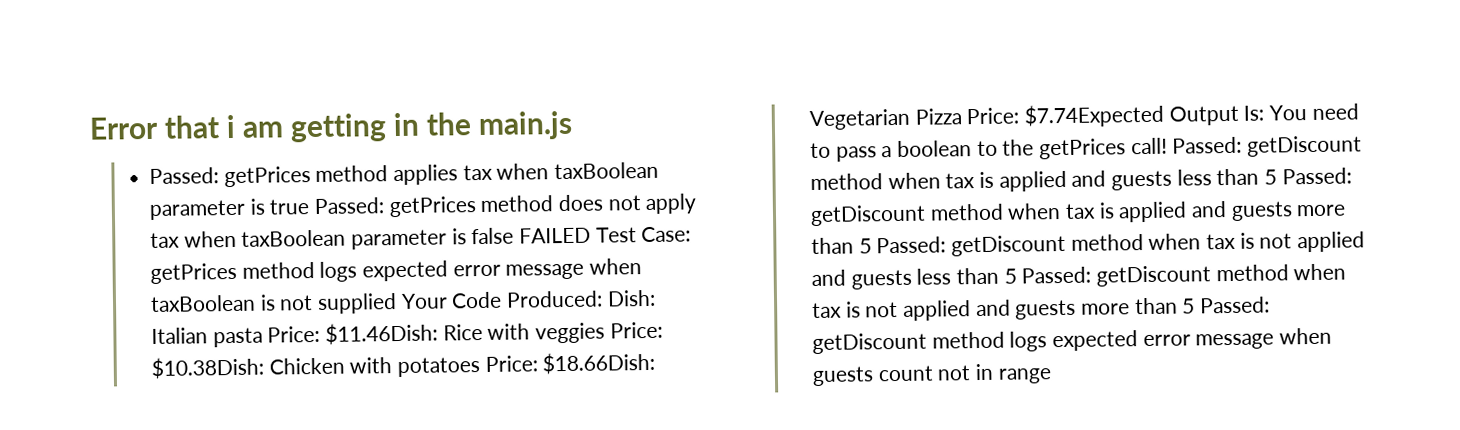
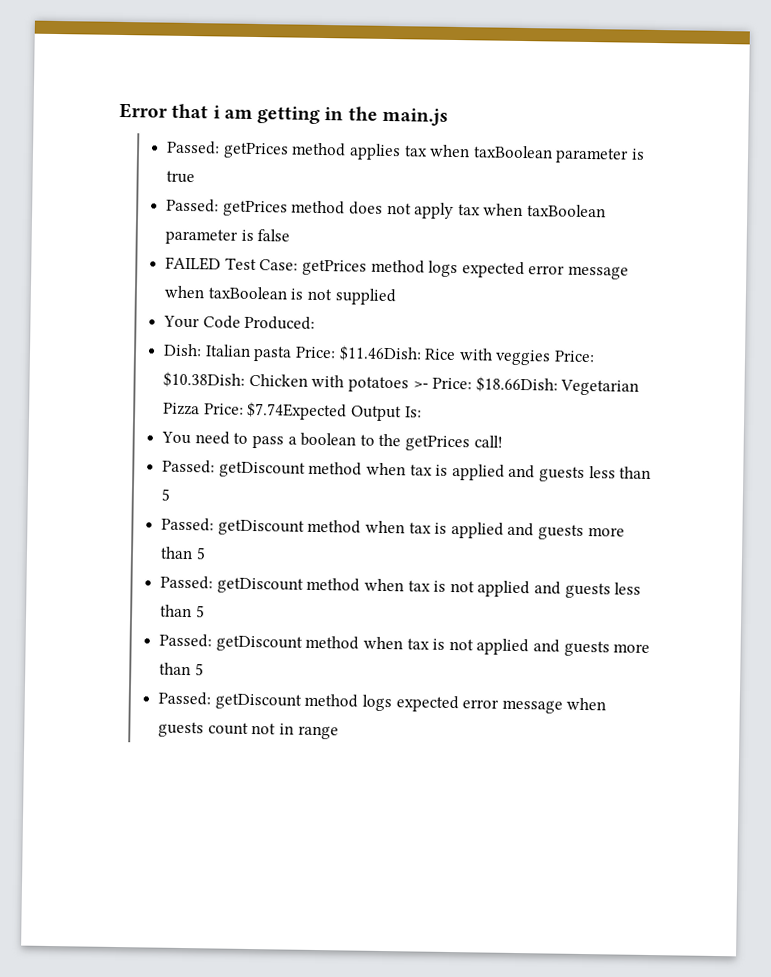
- getPrices method applies tax when taxBoolean parameter is true Passed:
+ getPrices method applies tax when taxBoolean parameter is true
+ Passed:
- getPrices method does not apply tax when taxBoolean parameter is false FAILED Test Case:
+ getPrices method does not apply tax when taxBoolean parameter is false
+ FAILED Test Case:
- getPrices method logs expected error message when taxBoolean is not supplied Your Code Produced: Dish:
+ getPrices method logs expected error message when taxBoolean is not supplied
+ Your Code Produced:
+ Dish:
- Chicken with potatoes Price:
+ Chicken with potatoes >- Price:
- $7.74Expected Output Is: You need to pass a boolean to the getPrices call! Passed:
+ $7.74Expected Output Is:
+ You need to pass a boolean to the getPrices call!
+ Passed:
- getDiscount method when tax is applied and guests less than 5 Passed:
+ getDiscount method when tax is applied and guests less than 5
+ Passed:
- getDiscount method when tax is applied and guests more than 5 Passed:
+ getDiscount method when tax is applied and guests more than 5
+ Passed:
- getDiscount method when tax is not applied and guests less than 5 Passed:
+ getDiscount method when tax is not applied and guests less than 5
+ Passed:
- getDiscount method when tax is not applied and guests more than 5 Passed:
+ getDiscount method when tax is not applied and guests more than 5
+ Passed:

